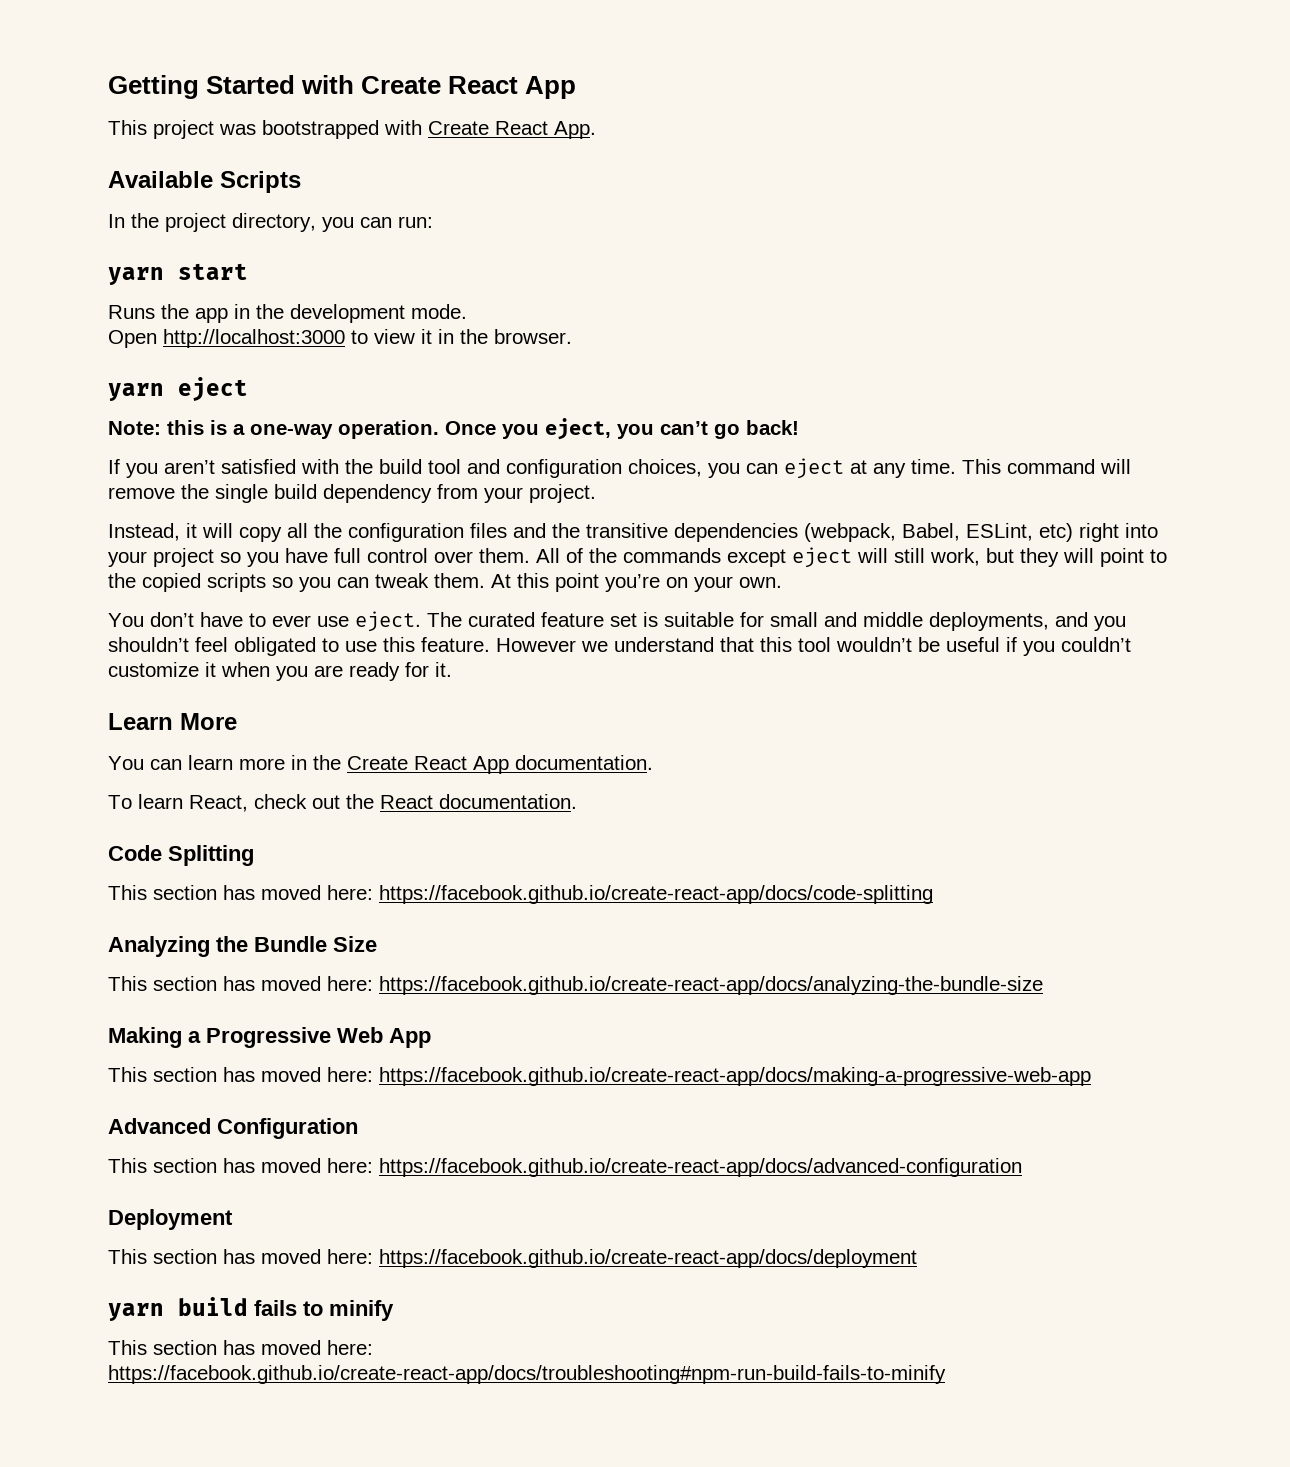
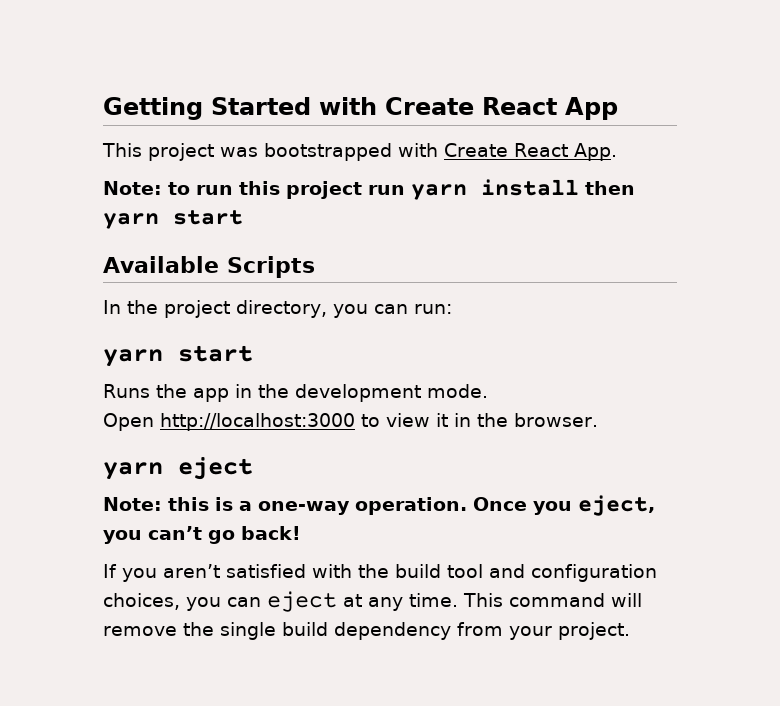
+ Note: to run this project run yarn install then yarn start
- Instead, it will copy all the configuration files and the transitive dependencies (webpack, Babel, ESLint, etc) right into your project so you have full control over them. All of the commands except eject will still work, but they will point to the copied scripts so you can tweak them. At this point you’re on your own.
- You don’t have to ever use eject. The curated feature set is suitable for small and middle deployments, and you shouldn’t feel obligated to use this feature. However we understand that this tool wouldn’t be useful if you couldn’t customize it when you are ready for it.
- Learn More
- You can learn more in the Create React App documentation.
- To learn React, check out the React documentation.
- Code Splitting
- This section has moved here: https://facebook.github.io/create-react-app/docs/code-splitting
- Analyzing the Bundle Size
- This section has moved here: https://facebook.github.io/create-react-app/docs/analyzing-the-bundle-size
- Making a Progressive Web App
- This section has moved here: https://facebook.github.io/create-react-app/docs/making-a-progressive-web-app
- Advanced Configuration
- This section has moved here: https://facebook.github.io/create-react-app/docs/advanced-configuration
- Deployment
- This section has moved here: https://facebook.github.io/create-react-app/docs/deployment
- yarn build fails to minify
- This section has moved here: https://facebook.github.io/create-react-app/docs/troubleshooting#npm-run-build-fails-to-minify

